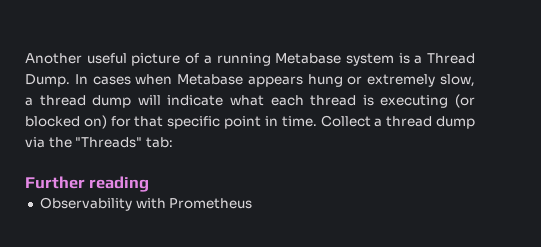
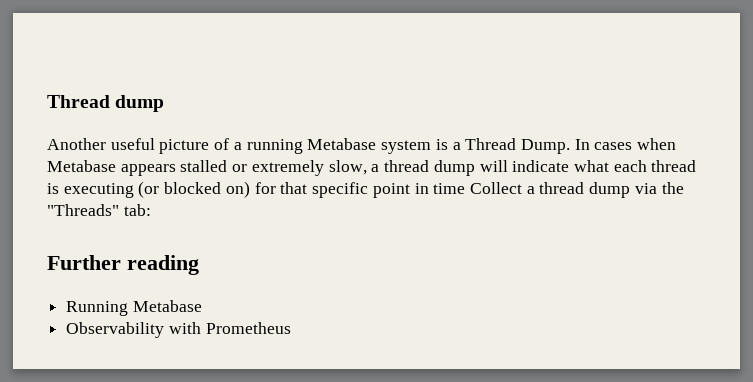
+ Thread dump
- In cases when Metabase appears hung or extremely slow, a thread dump will indicate what each thread is executing (or blocked on) for that specific point in time. Collect a thread dump via the "Threads" tab:
+ In cases when Metabase appears stalled or extremely slow, a thread dump will indicate what each thread is executing (or blocked on) for that specific point in time Collect a thread dump via the "Threads" tab:
+ Running Metabase

